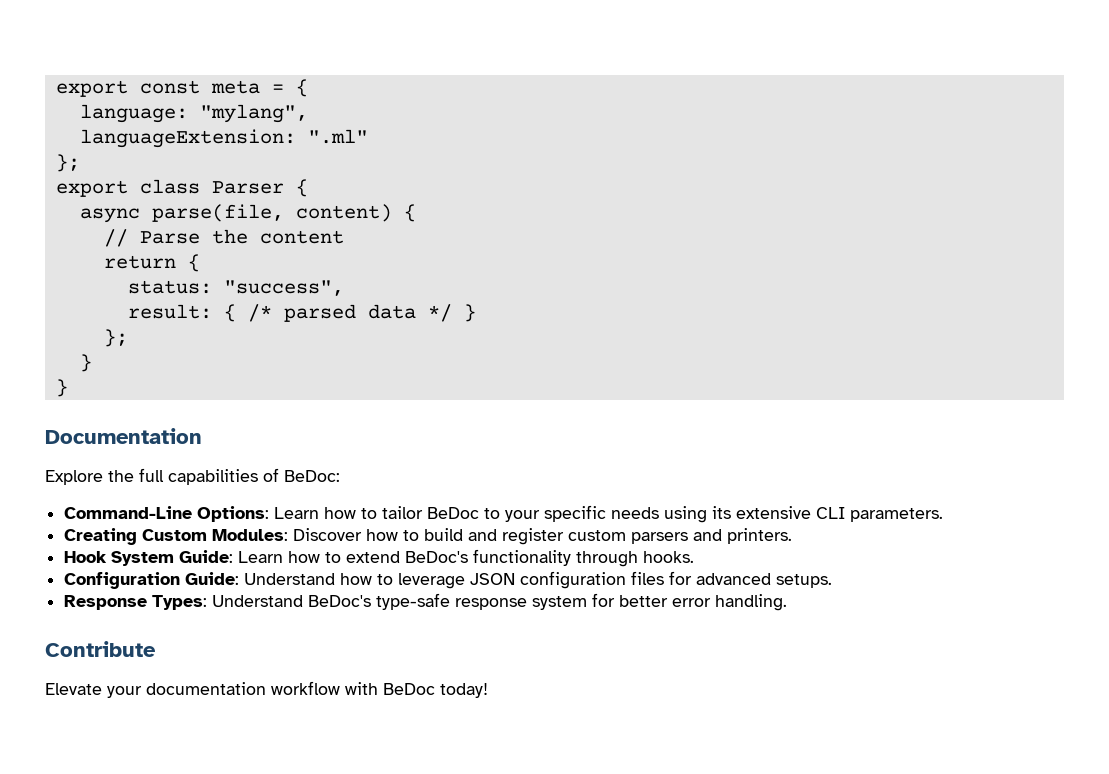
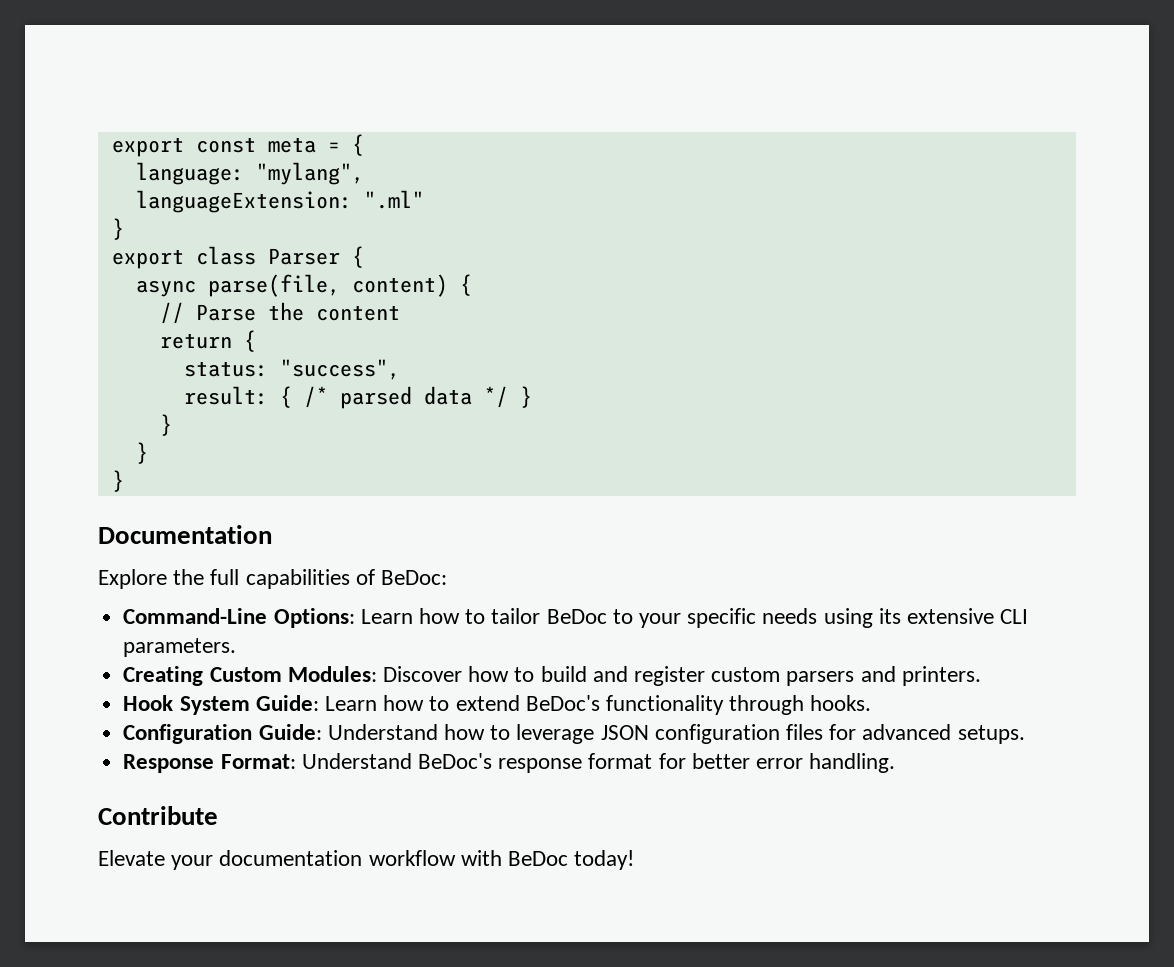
  languageExtension: ".ml"
- };
+ }
  result: { /* parsed data */ }
- };
+ }
- Response Types: Understand BeDoc's type-safe response system for better error handling.
+ Response Format: Understand BeDoc's response format for better error handling.

